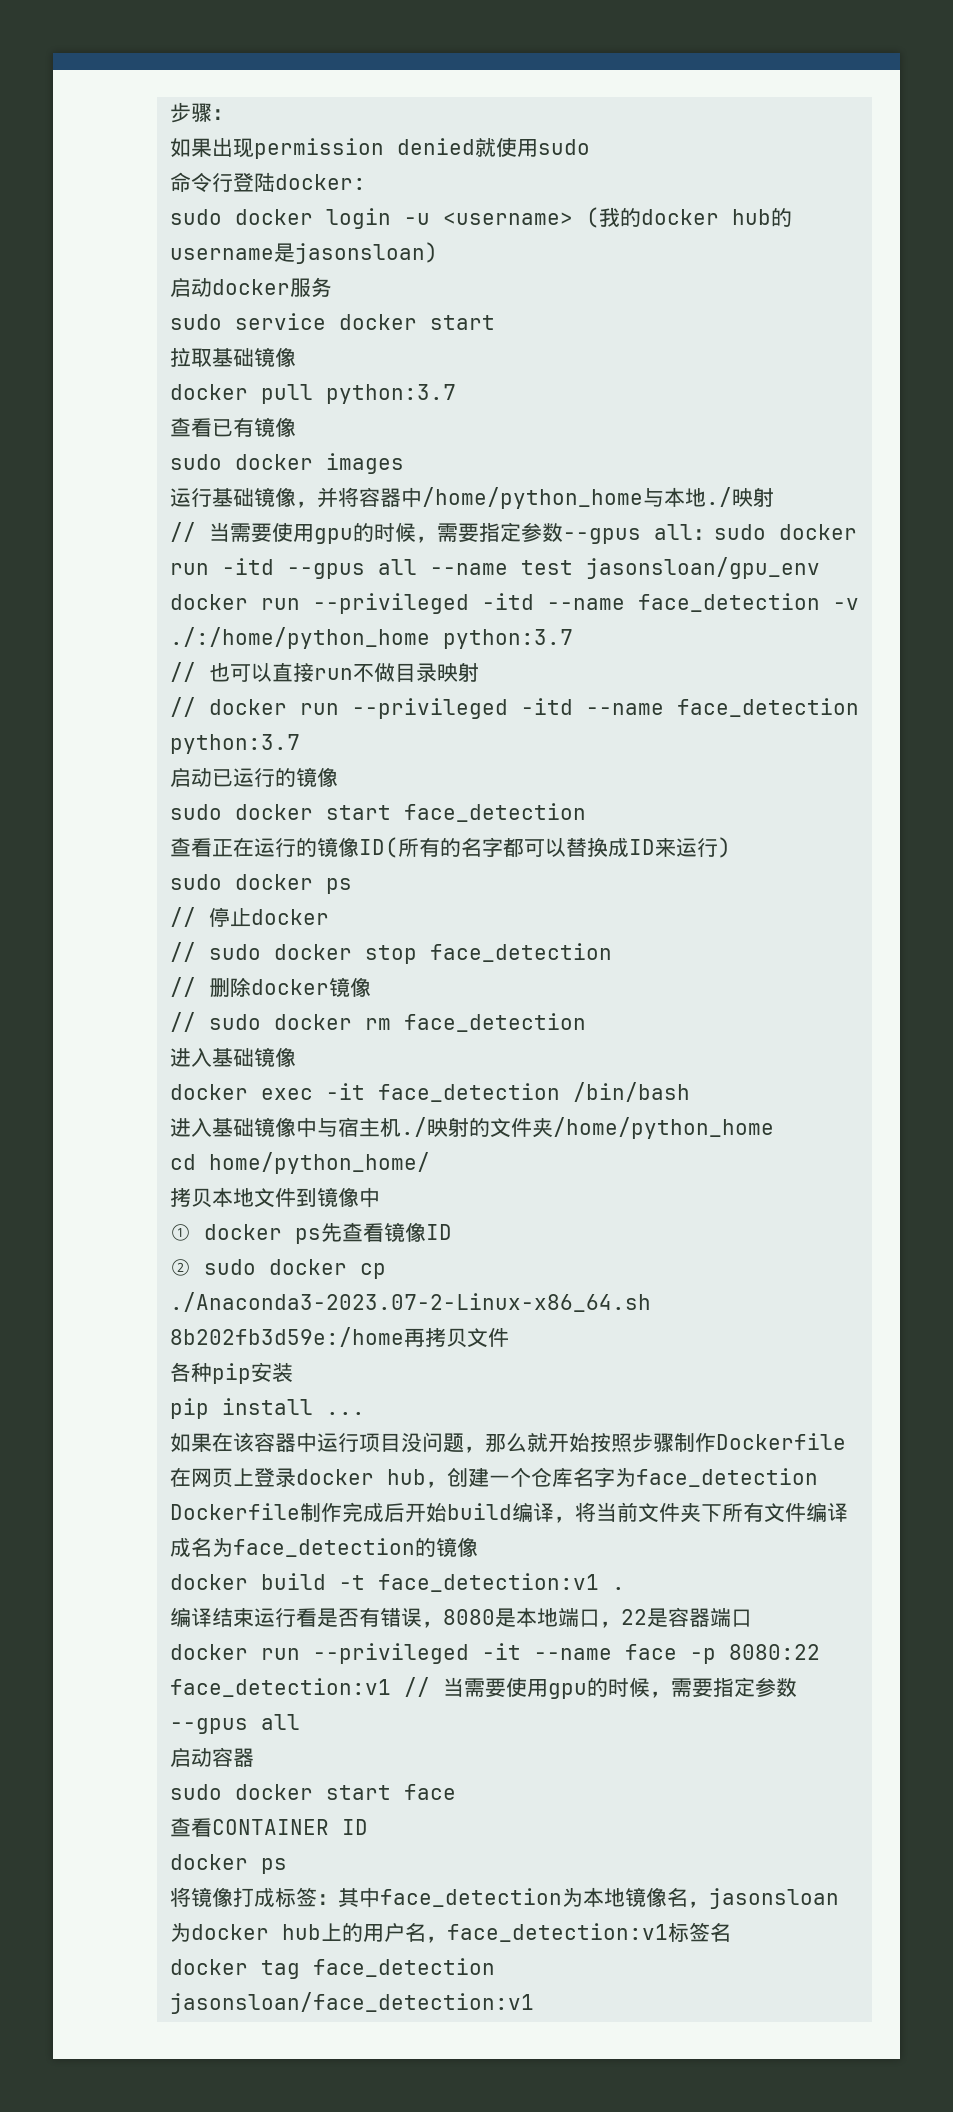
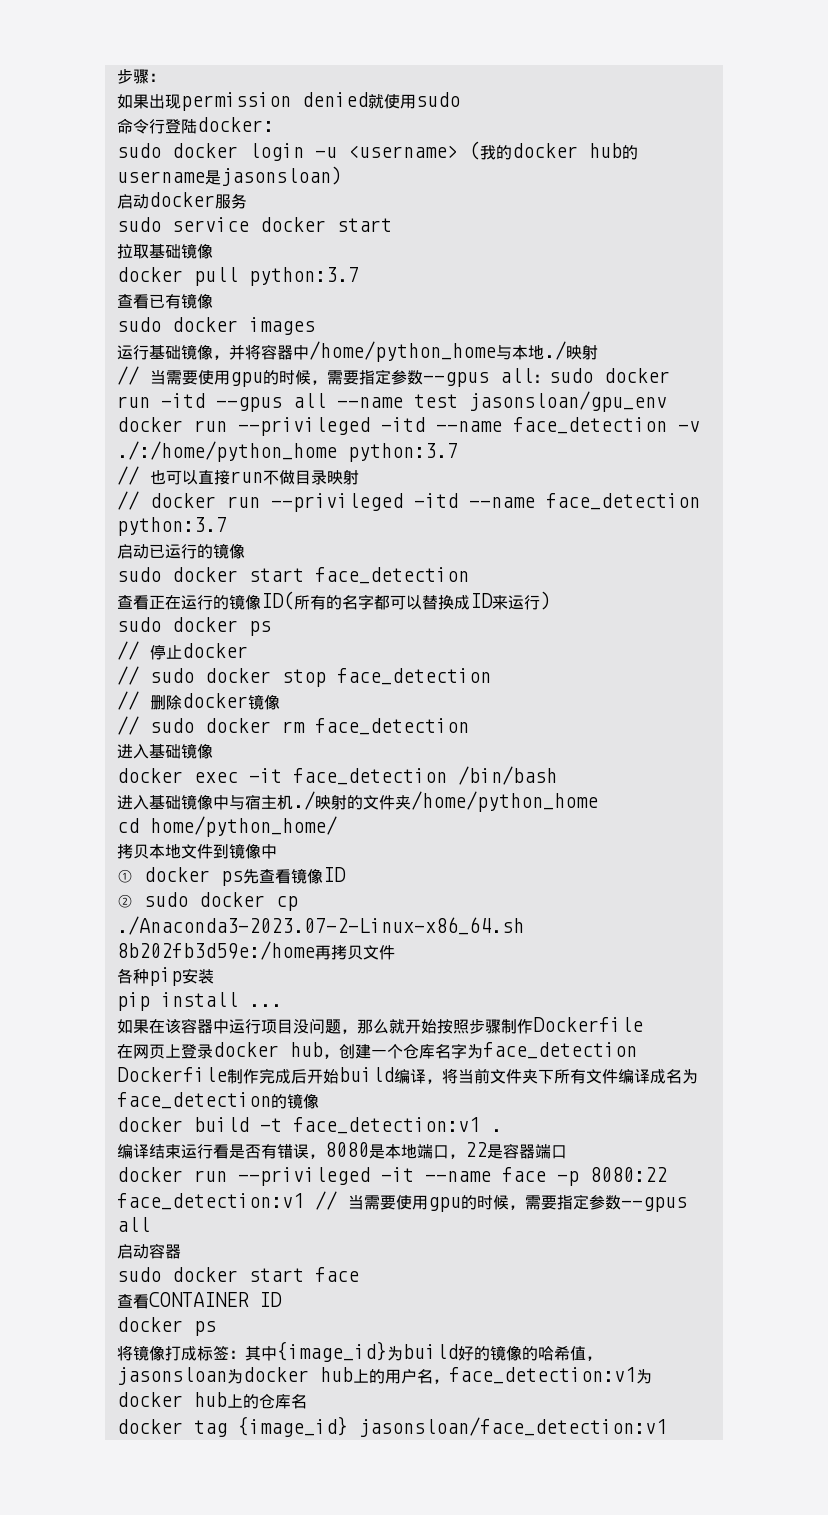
- 将镜像打成标签：其中face_detection为本地镜像名，jasonsloan为docker hub上的用户名，face_detection:v1标签名
+ 将镜像打成标签：其中{image_id}为build好的镜像的哈希值，jasonsloan为docker hub上的用户名，face_detection:v1为docker hub上的仓库名
- docker tag face_detection jasonsloan/face_detection:v1
+ docker tag {image_id} jasonsloan/face_detection:v1

